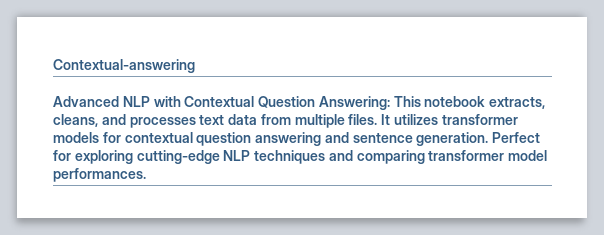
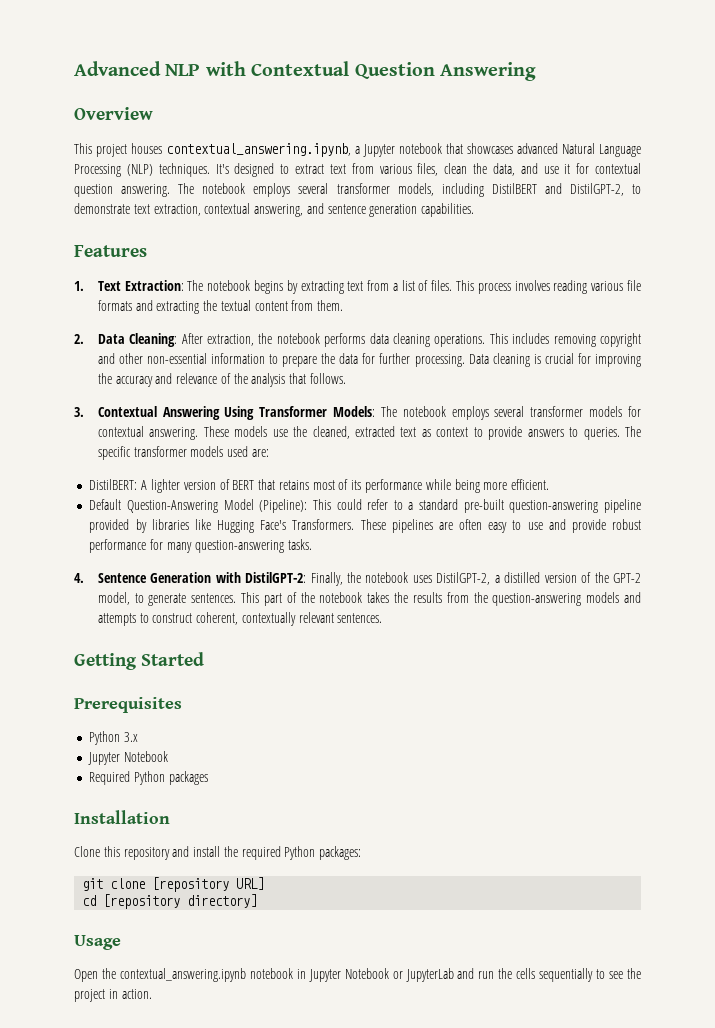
- Contextual-answering
- Advanced NLP with Contextual Question Answering: This notebook extracts, cleans, and processes text data from multiple files. It utilizes transformer models for contextual question answering and sentence generation. Perfect for exploring cutting-edge NLP techniques and comparing transformer model performances.
+ Advanced NLP with Contextual Question Answering
+ Overview
+ This project houses contextual_answering.ipynb, a Jupyter notebook that showcases advanced Natural Language Processing (NLP) techniques. It's designed to extract text from various files, clean the data, and use it for contextual question answering. The notebook employs several transformer models, including DistilBERT and DistilGPT-2, to demonstrate text extraction, contextual answering, and sentence generation capabilities.
+ Features
+ 1. Text Extraction: The notebook begins by extracting text from a list of files. This process involves reading various file formats and extracting the textual content from them.
+ 2. Data Cleaning: After extraction, the notebook performs data cleaning operations. This includes removing copyright and other non-essential information to prepare the data for further processing. Data cleaning is crucial for improving the accuracy and relevance of the analysis that follows.
+ 3. Contextual Answering Using Transformer Models: The notebook employs several transformer models for contextual answering. These models use the cleaned, extracted text as context to provide answers to queries. The specific transformer models used are:
+ DistilBERT: A lighter version of BERT that retains most of its performance while being more efficient.
+ Default Question-Answering Model (Pipeline): This could refer to a standard pre-built question-answering pipeline provided by libraries like Hugging Face's Transformers. These pipelines are often easy to use and provide robust performance for many question-answering tasks.
+ 4. Sentence Generation with DistilGPT-2: Finally, the notebook uses DistilGPT-2, a distilled version of the GPT-2 model, to generate sentences. This part of the notebook takes the results from the question-answering models and attempts to construct coherent, contextually relevant sentences.
+ Getting Started
+ Prerequisites
+ Python 3.x
+ Jupyter Notebook
+ Required Python packages
+ Installation
+ Clone this repository and install the required Python packages:
+ git clone [repository URL]
+ cd [repository directory]
+ Usage
+ Open the contextual_answering.ipynb notebook in Jupyter Notebook or JupyterLab and run the cells sequentially to see the project in action.

